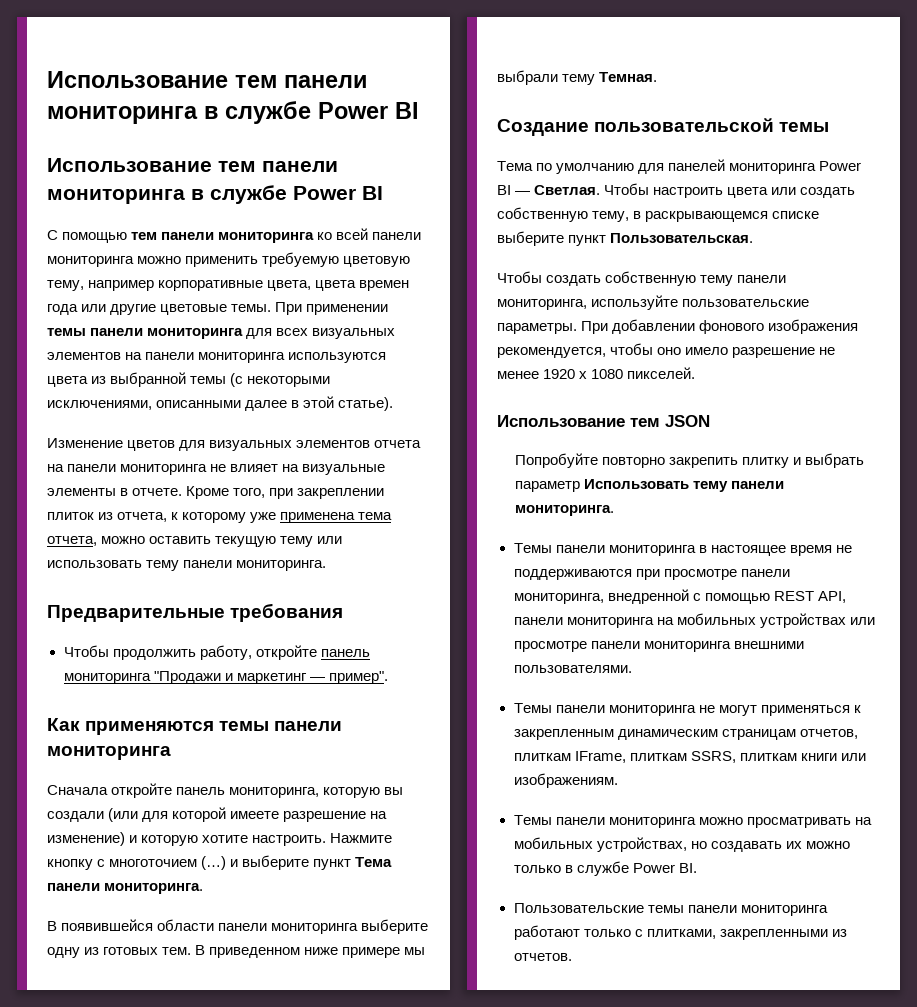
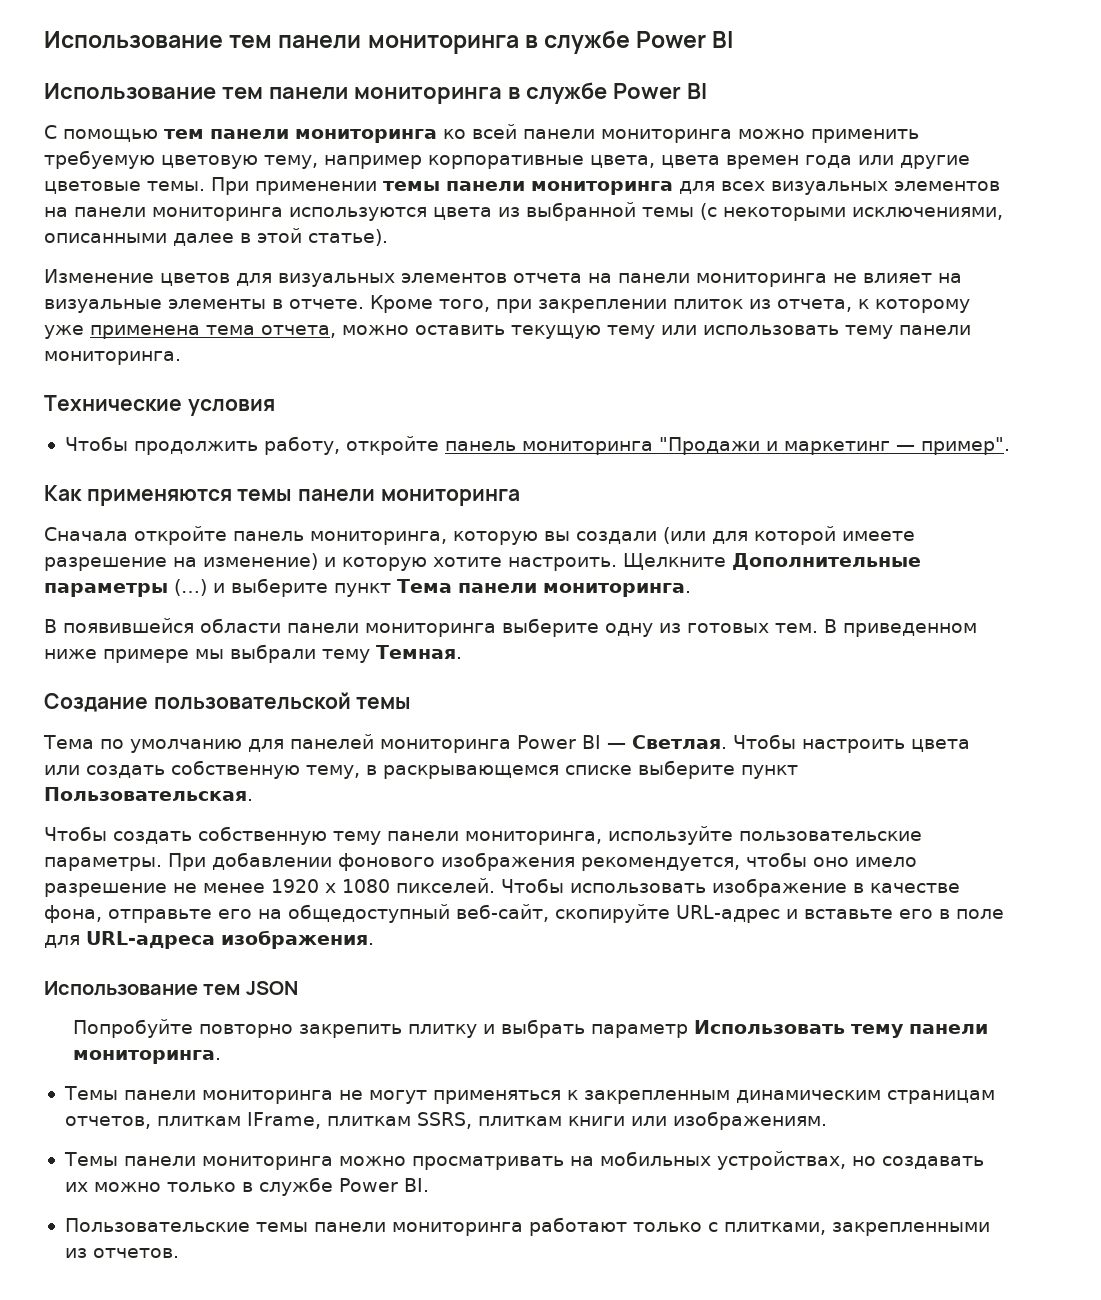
- Предварительные требования
+ Технические условия
- Нажмите кнопку с многоточием (…) и выберите пункт Тема панели мониторинга.
+ Щелкните Дополнительные параметры (…) и выберите пункт Тема панели мониторинга.
+ Чтобы использовать изображение в качестве фона, отправьте его на общедоступный веб-сайт, скопируйте URL-адрес и вставьте его в поле для URL-адреса изображения.
- Темы панели мониторинга в настоящее время не поддерживаются при просмотре панели мониторинга, внедренной с помощью REST API, панели мониторинга на мобильных устройствах или просмотре панели мониторинга внешними пользователями.

